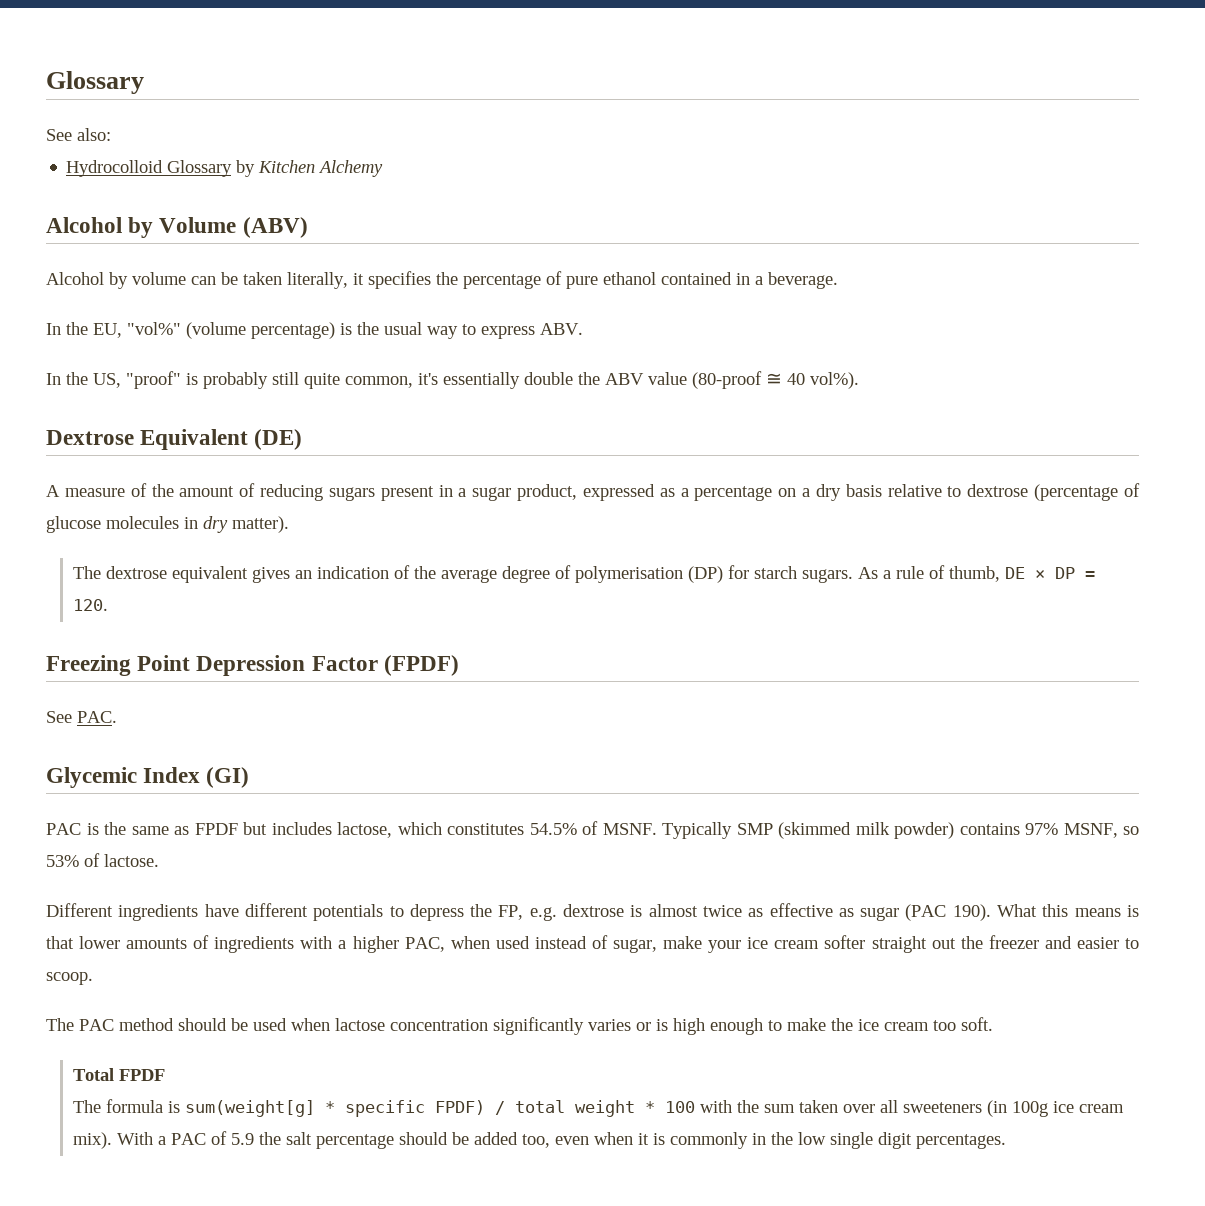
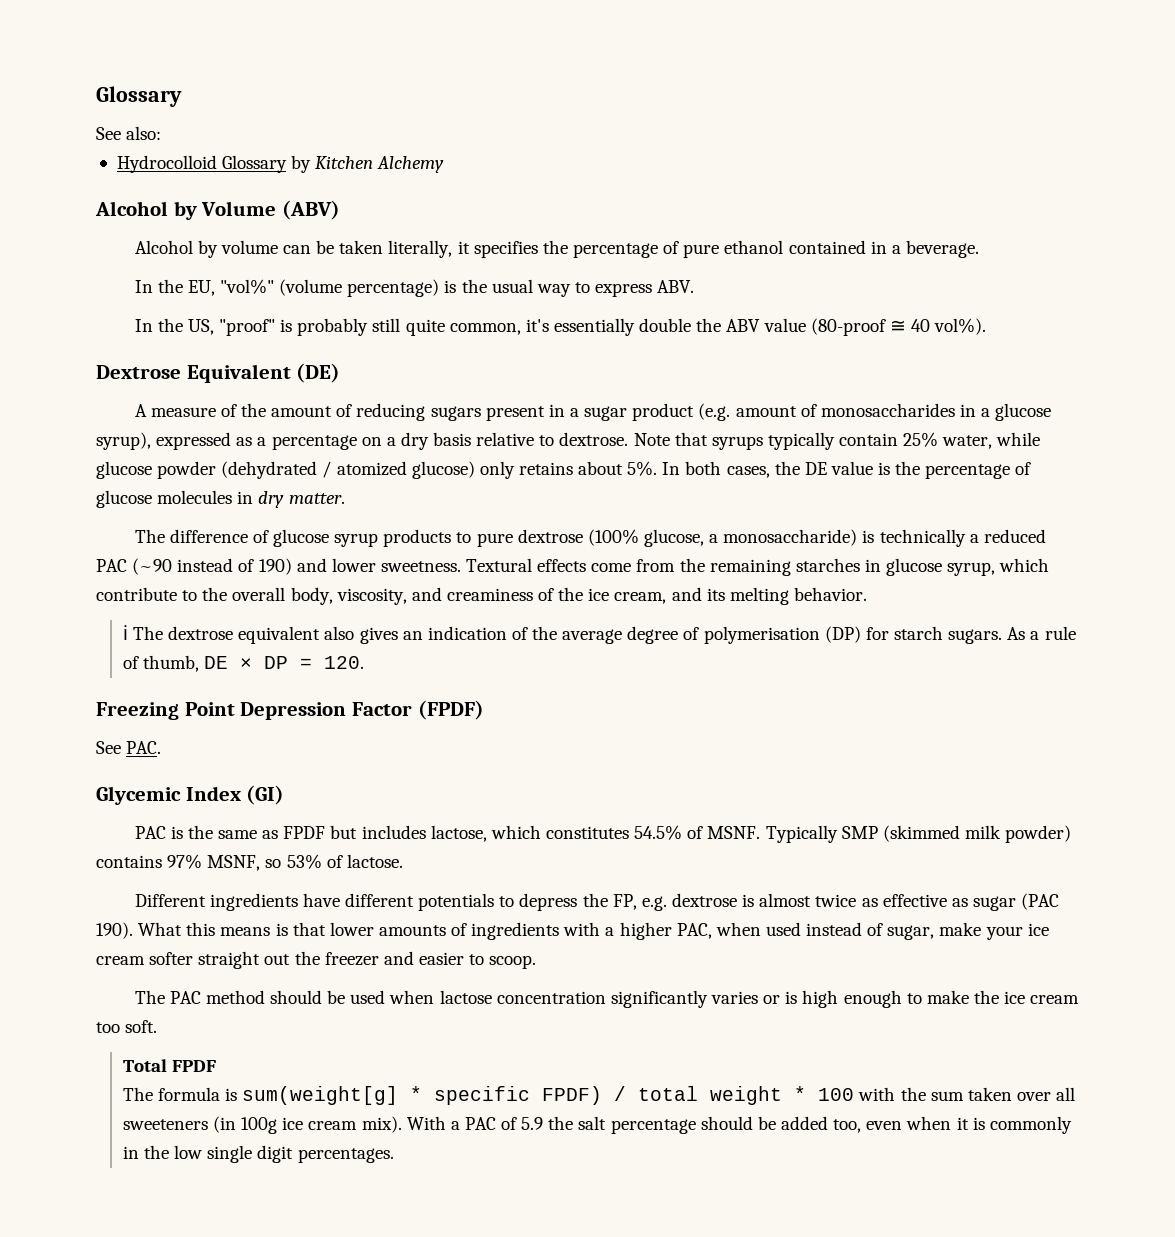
- A measure of the amount of reducing sugars present in a sugar product, expressed as a percentage on a dry basis relative to dextrose (percentage of glucose molecules in dry matter).
- The dextrose equivalent gives an indication of the average degree of polymerisation (DP) for starch sugars.
+ A measure of the amount of reducing sugars present in a sugar product (e.g. amount of monosaccharides in a glucose syrup), expressed as a percentage on a dry basis relative to dextrose. Note that syrups typically contain 25% water, while glucose powder (dehydrated / atomized glucose) only retains about 5%. In both cases, the DE value is the percentage of glucose molecules in dry matter.
+ The difference of glucose syrup products to pure dextrose (100% glucose, a monosaccharide) is technically a reduced PAC (~90 instead of 190) and lower sweetness. Textural effects come from the remaining starches in glucose syrup, which contribute to the overall body, viscosity, and creaminess of the ice cream, and its melting behavior.
+ ℹ The dextrose equivalent also gives an indication of the average degree of polymerisation (DP) for starch sugars.

